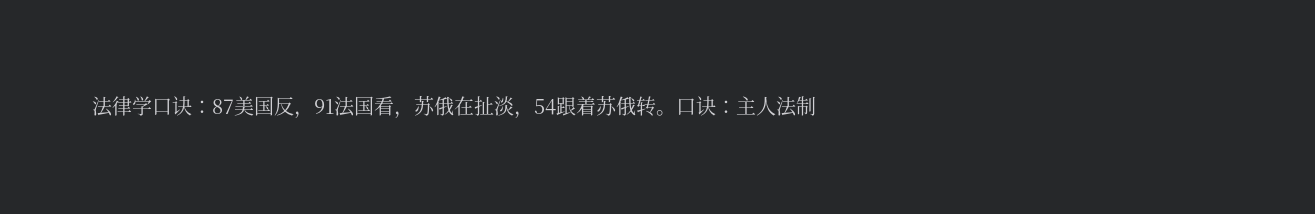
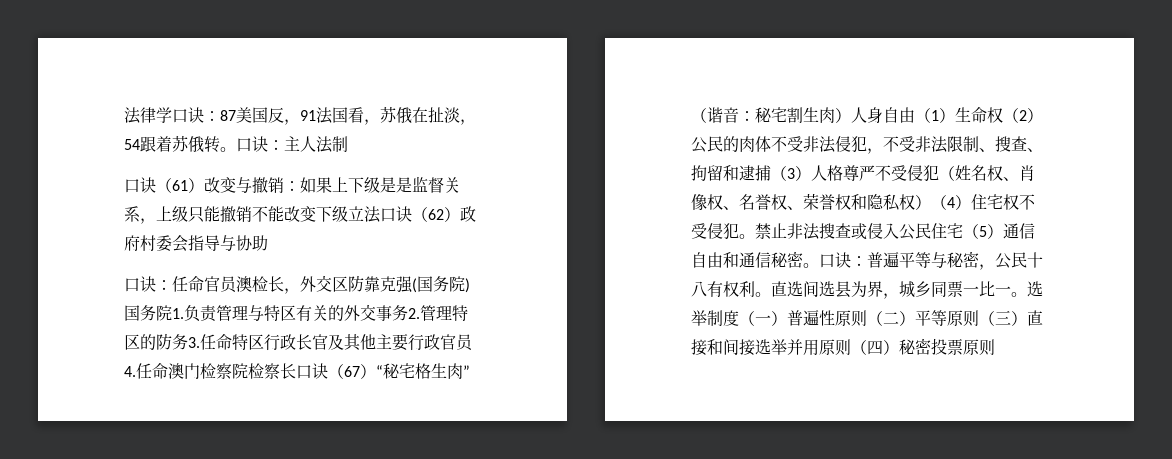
+ 口诀（61）改变与撤销：如果上下级是是监督关系，上级只能撤销不能改变下级立法口诀（62）政府村委会指导与协助
+ 口诀：任命官员澳检长，外交区防靠克强(国务院)国务院1.负责管理与特区有关的外交事务2.管理特区的防务3.任命特区行政长官及其他主要行政官员4.任命澳门检察院检察长口诀（67）“秘宅格生肉”（谐音：秘宅割生肉）人身自由（1）生命权（2）公民的肉体不受非法侵犯，不受非法限制、搜查、拘留和逮捕（3）人格尊严不受侵犯（姓名权、肖像权、名誉权、荣誉权和隐私权）（4）住宅权不受侵犯。禁止非法搜查或侵入公民住宅（5）通信自由和通信秘密。口诀：普遍平等与秘密，公民十八有权利。直选间选县为界，城乡同票一比一。选举制度（一）普遍性原则（二）平等原则（三）直接和间接选举并用原则（四）秘密投票原则

